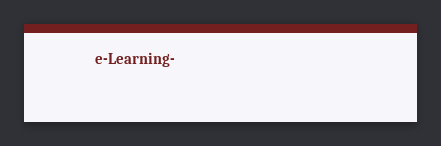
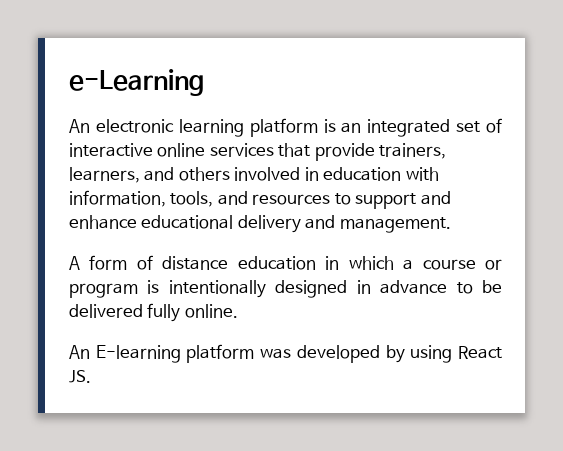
- e-Learning-
+ e-Learning
+ An electronic learning platform is an integrated set of interactive online services that provide trainers, learners, and others involved in education with information, tools, and resources to support and enhance educational delivery and management.
+ A form of distance education in which a course or program is intentionally designed in advance to be delivered fully online.
+ An E-learning platform was developed by using React JS.

